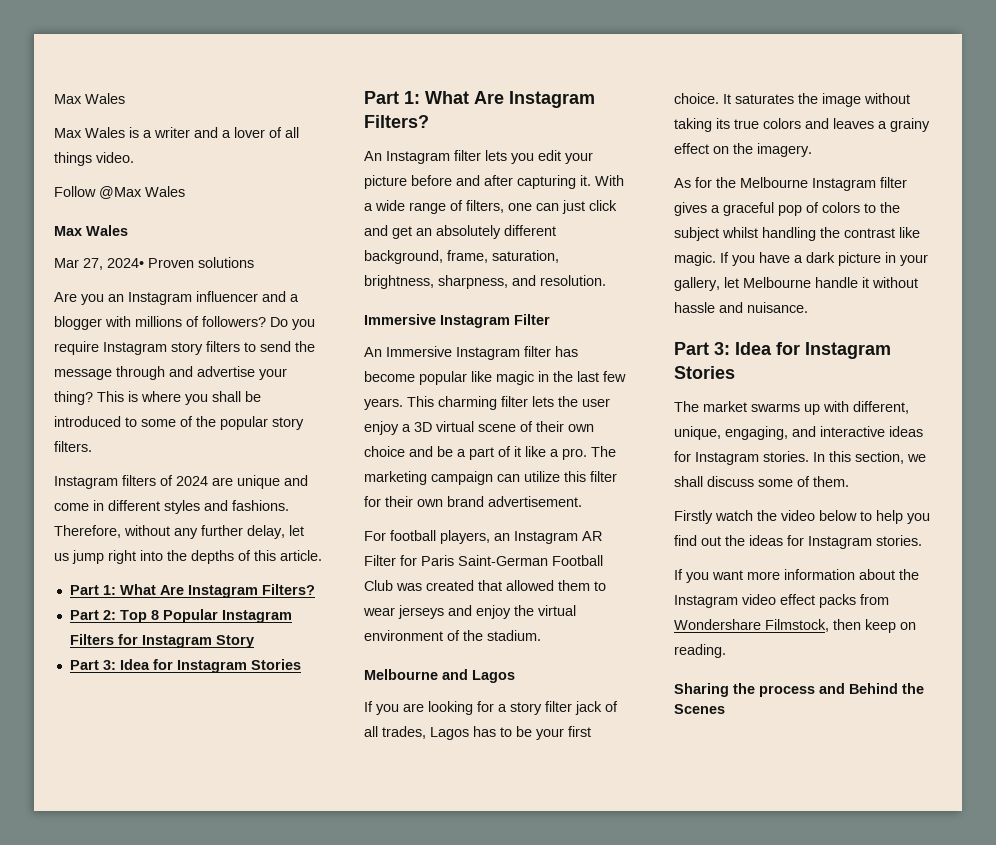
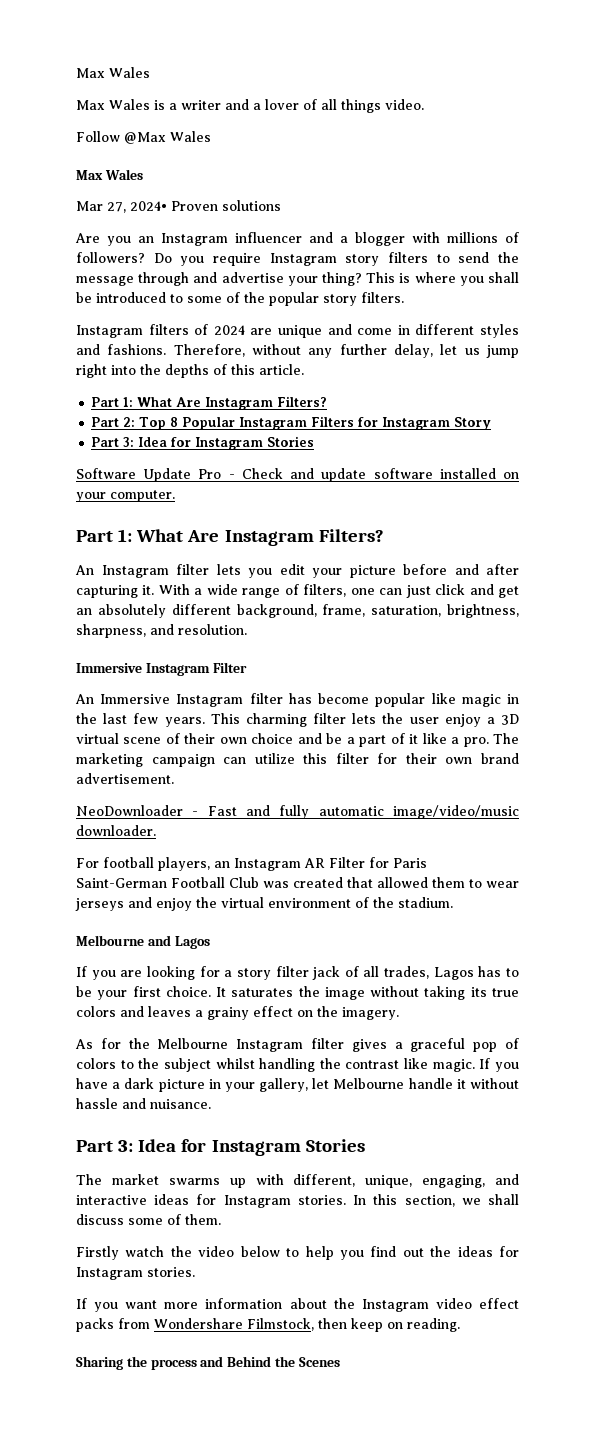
+ Software Update Pro - Check and update software installed on your computer.
+ NeoDownloader - Fast and fully automatic image/video/music downloader.

